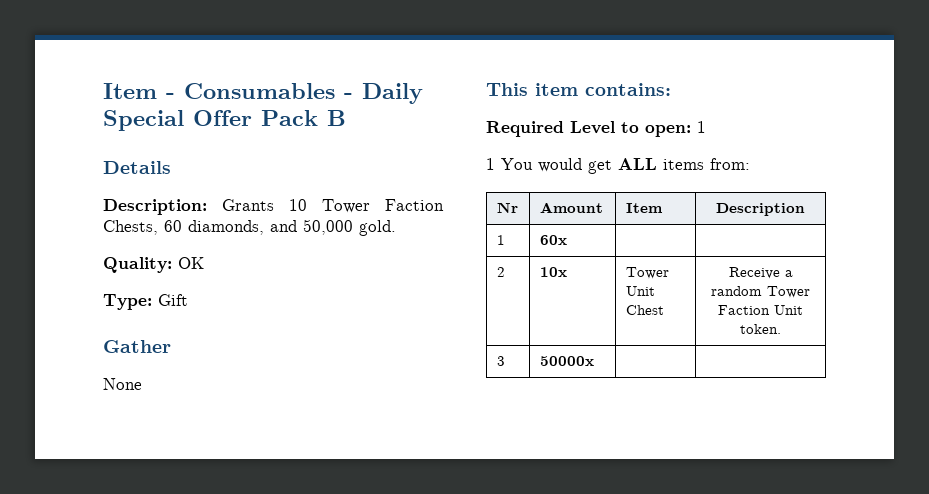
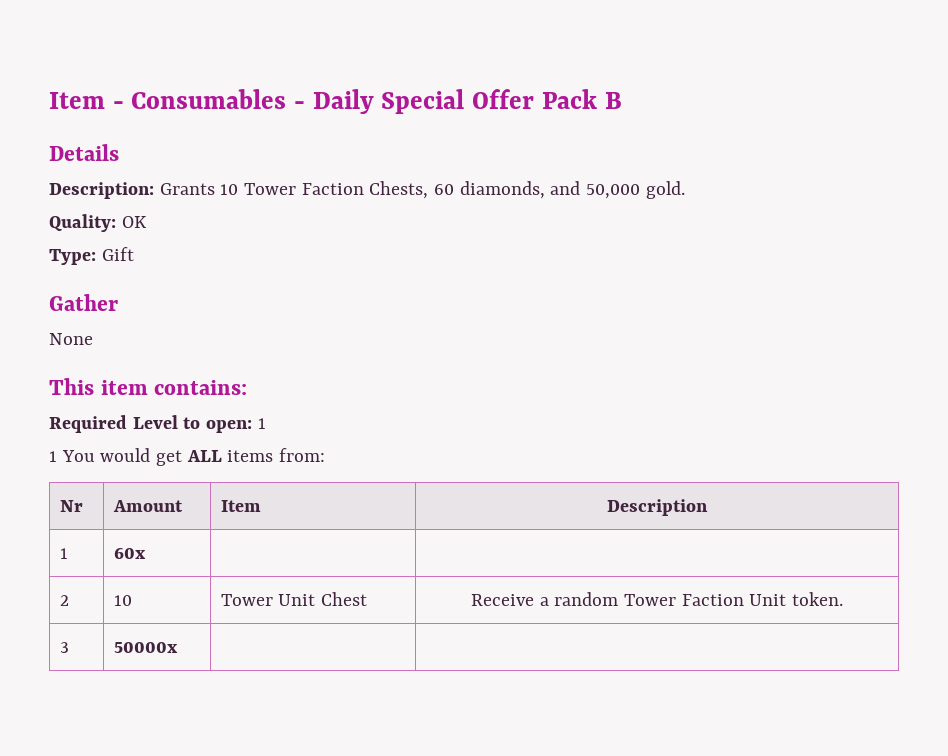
- 2 | 10x | Tower Unit Chest | Receive a random Tower Faction Unit token.
+ 2 | 10 | Tower Unit Chest | Receive a random Tower Faction Unit token.

